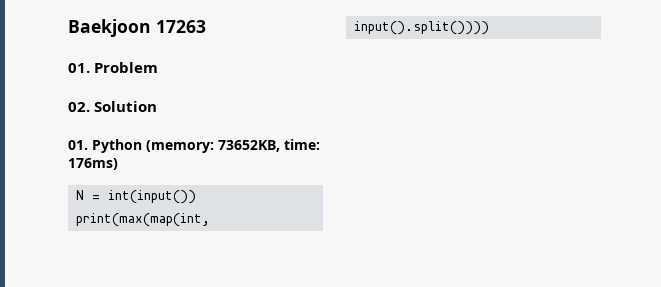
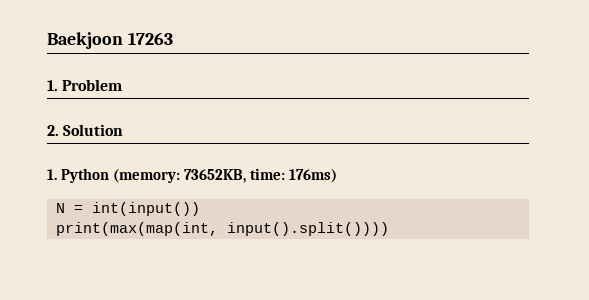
- 01. Problem
+ 1. Problem
- 02. Solution
+ 2. Solution
- 01. Python (memory: 73652KB, time: 176ms)
+ 1. Python (memory: 73652KB, time: 176ms)

